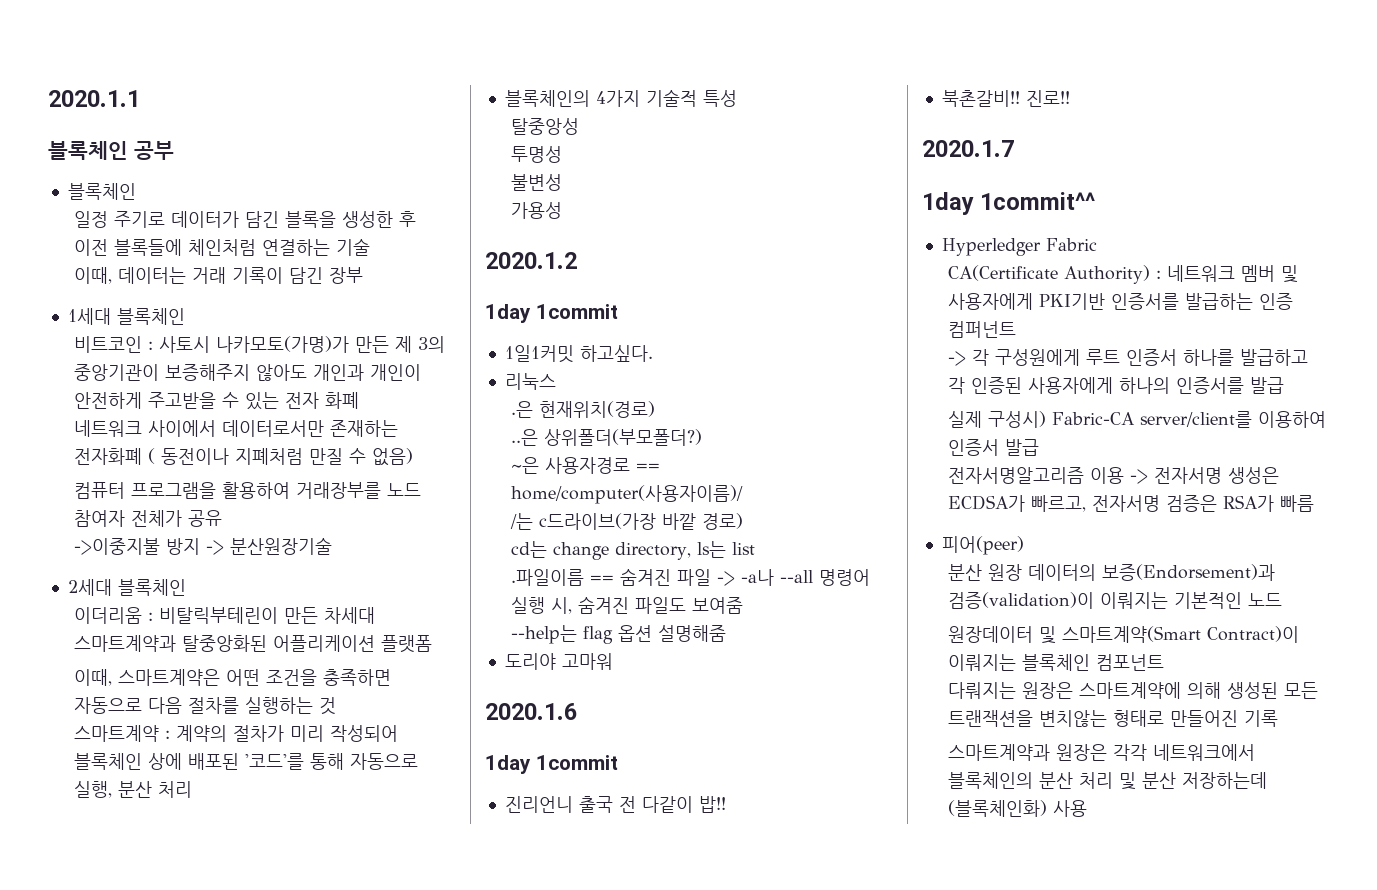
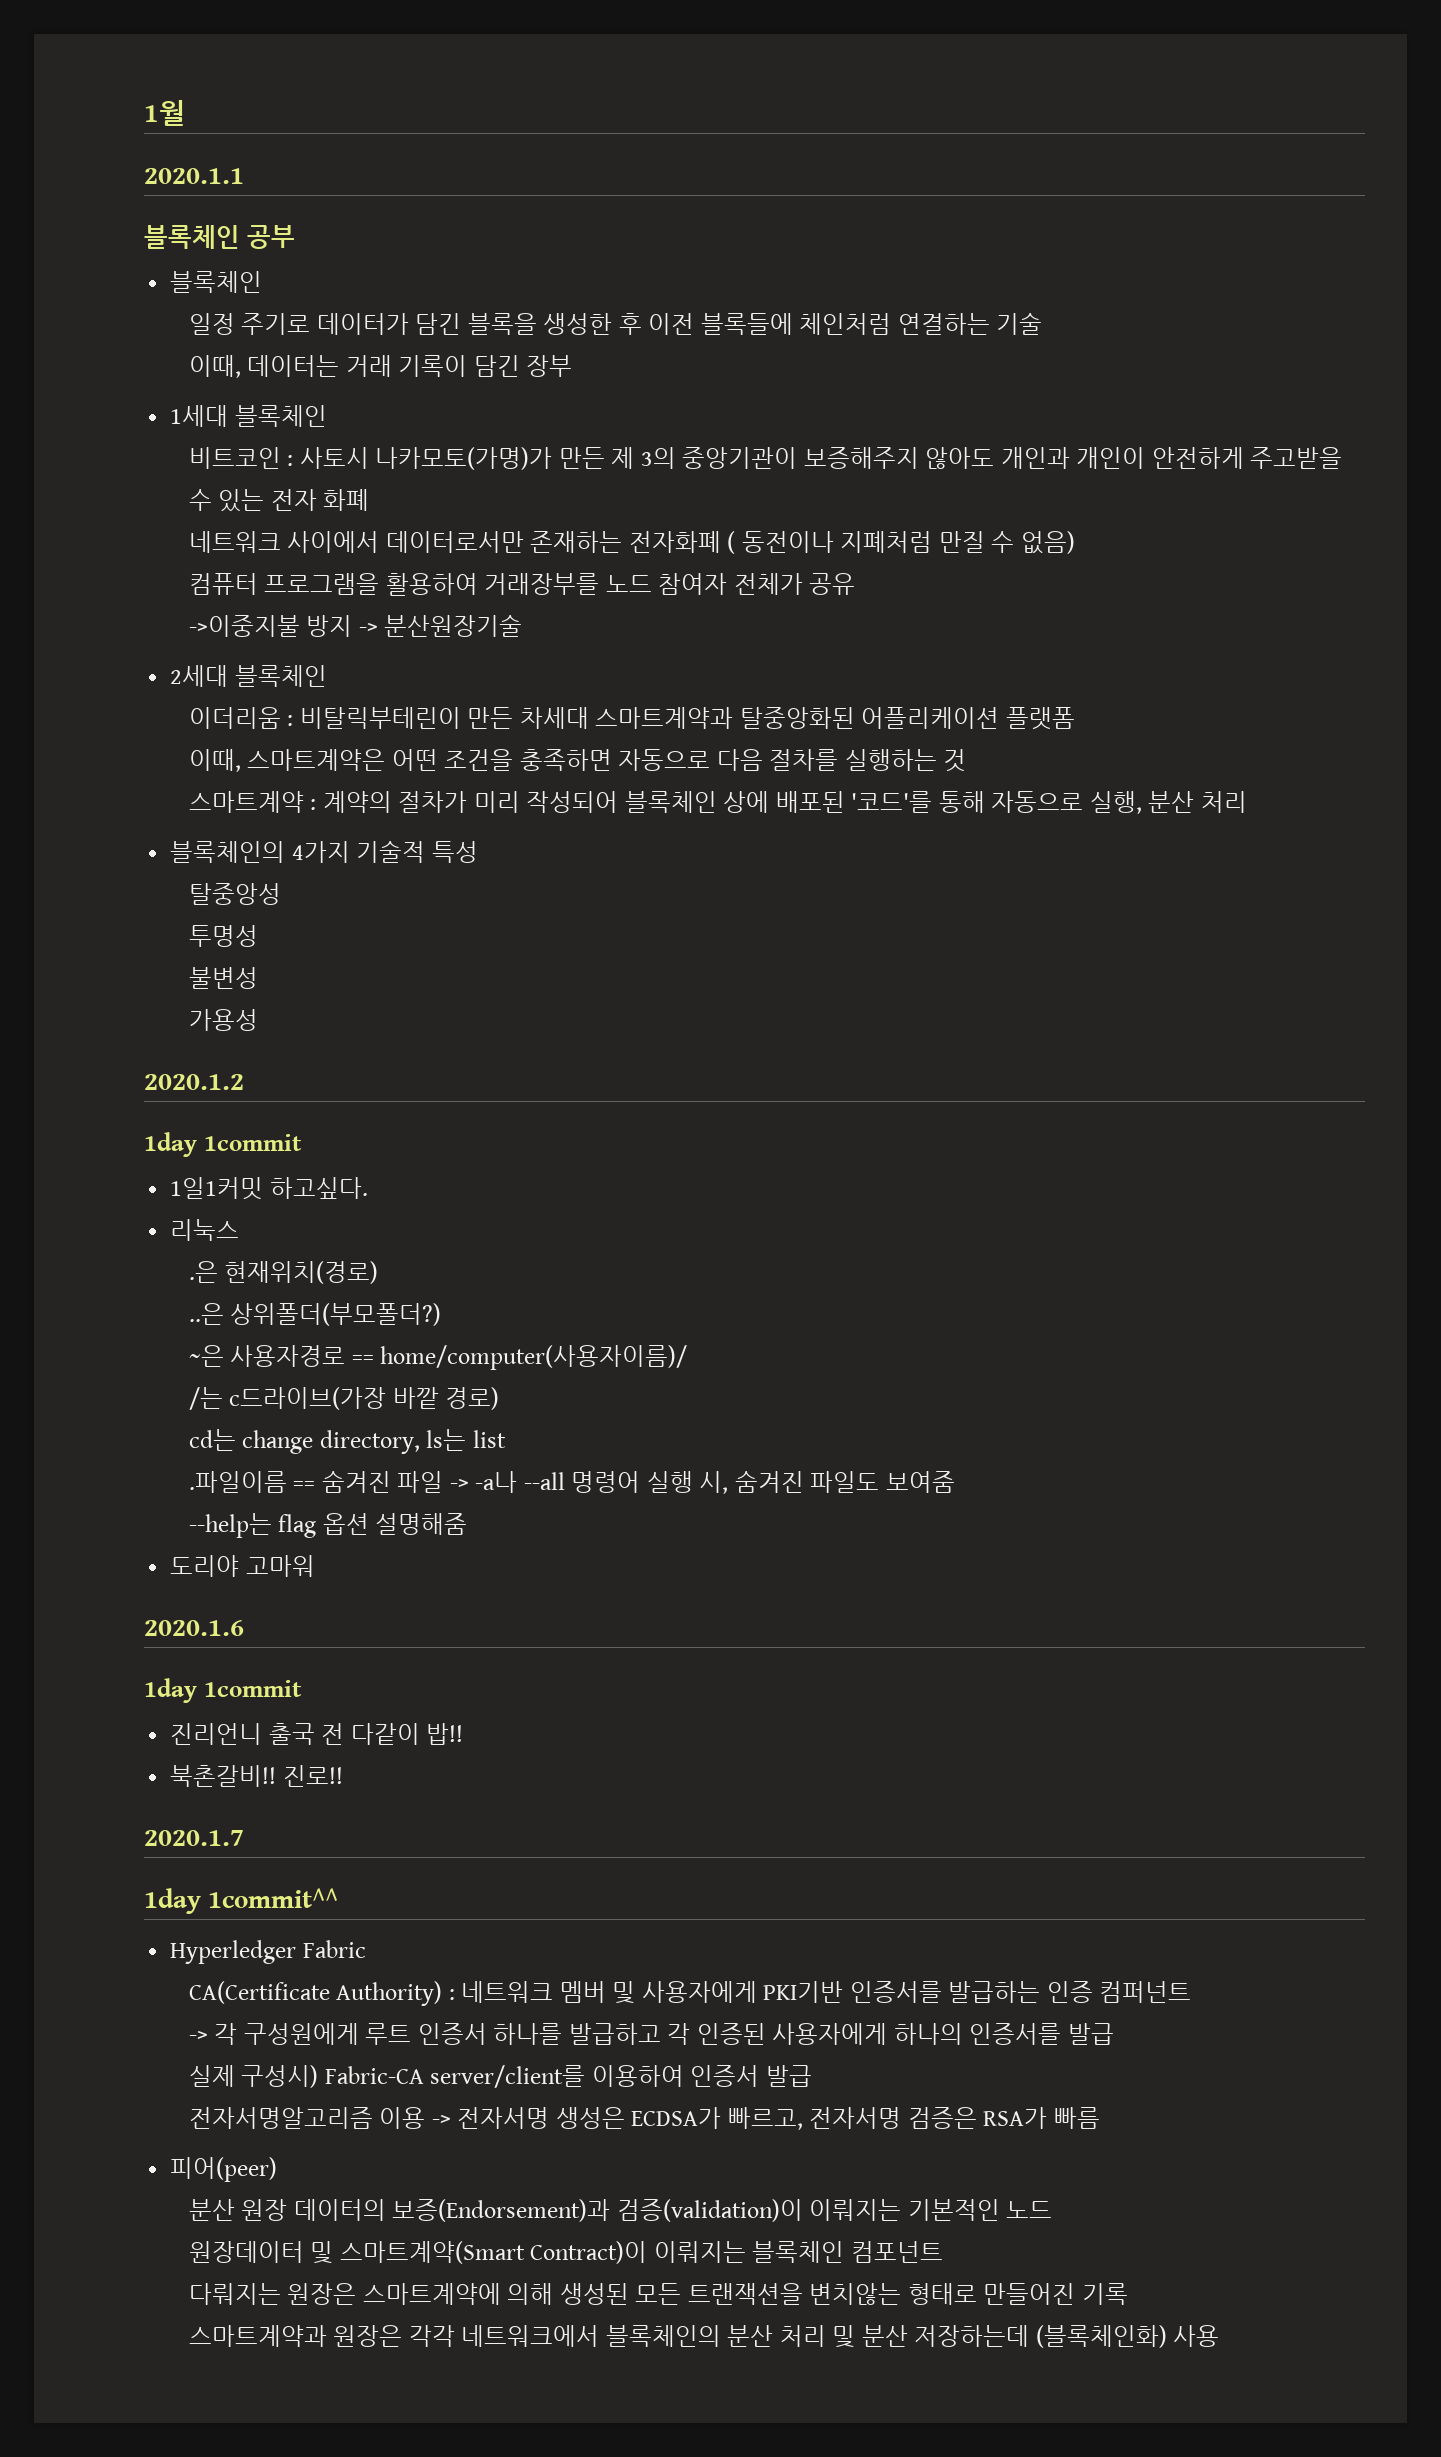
+ 1월

